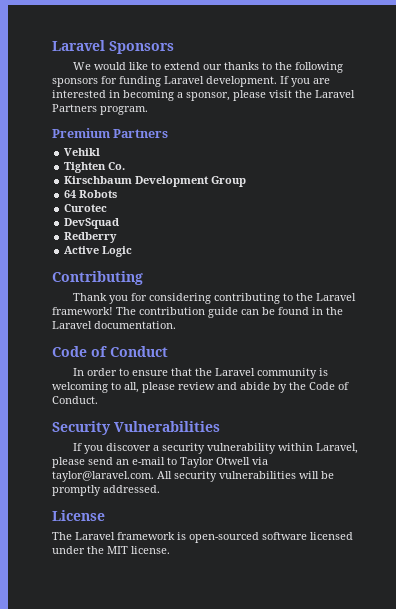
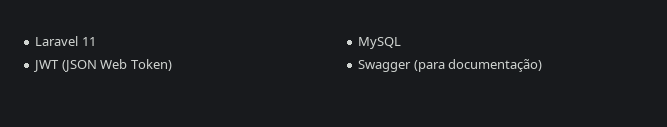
- Laravel Sponsors
- We would like to extend our thanks to the following sponsors for funding Laravel development. If you are interested in becoming a sponsor, please visit the Laravel Partners program.
- Premium Partners
- Vehikl
- Tighten Co.
- Kirschbaum Development Group
- 64 Robots
- Curotec
- DevSquad
- Redberry
- Active Logic
- Contributing
- Thank you for considering contributing to the Laravel framework! The contribution guide can be found in the Laravel documentation.
- Code of Conduct
- In order to ensure that the Laravel community is welcoming to all, please review and abide by the Code of Conduct.
- Security Vulnerabilities
- If you discover a security vulnerability within Laravel, please send an e-mail to Taylor Otwell via taylor@laravel.com. All security vulnerabilities will be promptly addressed.
- License
- The Laravel framework is open-sourced software licensed under the MIT license.
+ Laravel 11
+ JWT (JSON Web Token)
+ MySQL
+ Swagger (para documentação)

